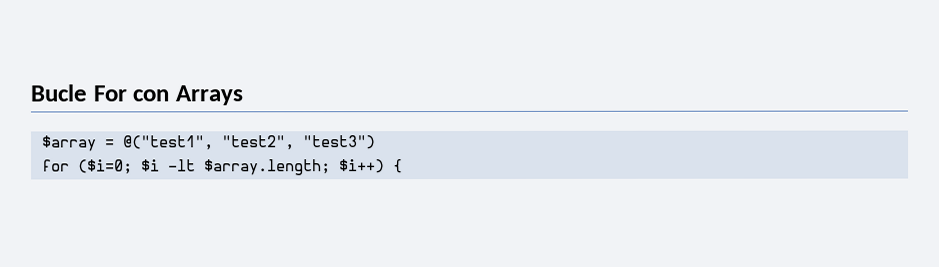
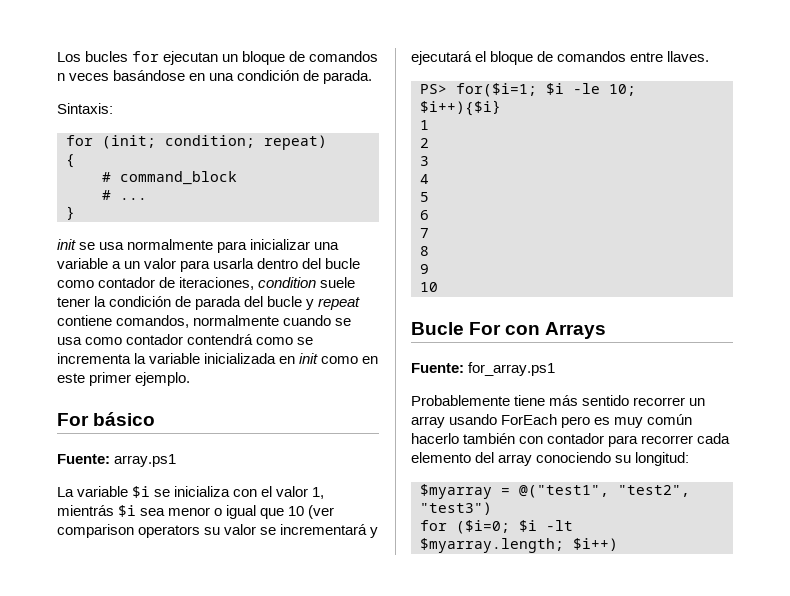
+ Los bucles for ejecutan un bloque de comandos n veces basándose en una condición de parada.
+ Sintaxis:
+ for (init; condition; repeat)
+ {
+ # command_block
+ # ...
+ }
+ init se usa normalmente para inicializar una variable a un valor para usarla dentro del bucle como contador de iteraciones, condition suele tener la condición de parada del bucle y repeat contiene comandos, normalmente cuando se usa como contador contendrá como se incrementa la variable inicializada en init como en este primer ejemplo.
+ For básico
+ Fuente: array.ps1
+ La variable $i se inicializa con el valor 1, mientrás $i sea menor o igual que 10 (ver comparison operators su valor se incrementará y ejecutará el bloque de comandos entre llaves.
+ PS> for($i=1; $i -le 10; $i++){$i}
+ 1
+ 2
+ 3
+ 4
+ 5
+ 6
+ 7
+ 8
+ 9
+ 10
  Bucle For con Arrays
- $array = @("test1", "test2", "test3")
+ Fuente: for_array.ps1
+ Probablemente tiene más sentido recorrer un array usando ForEach pero es muy común hacerlo también con contador para recorrer cada elemento del array conociendo su longitud:
+ $myarray = @("test1", "test2", "test3")
- for ($i=0; $i -lt $array.length; $i++) {
+ for ($i=0; $i -lt $myarray.length; $i++)

